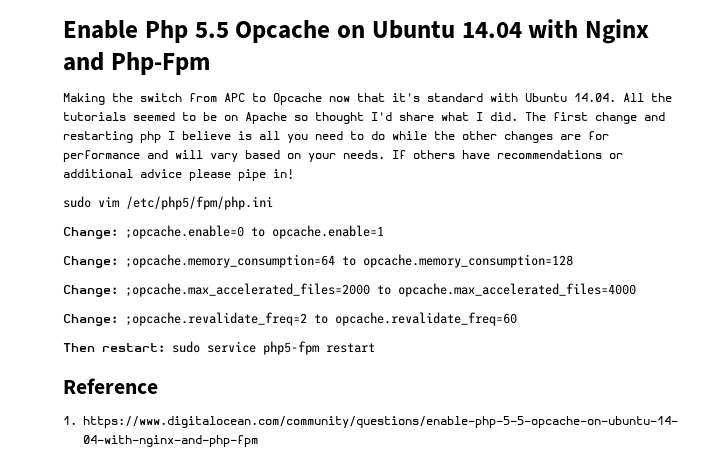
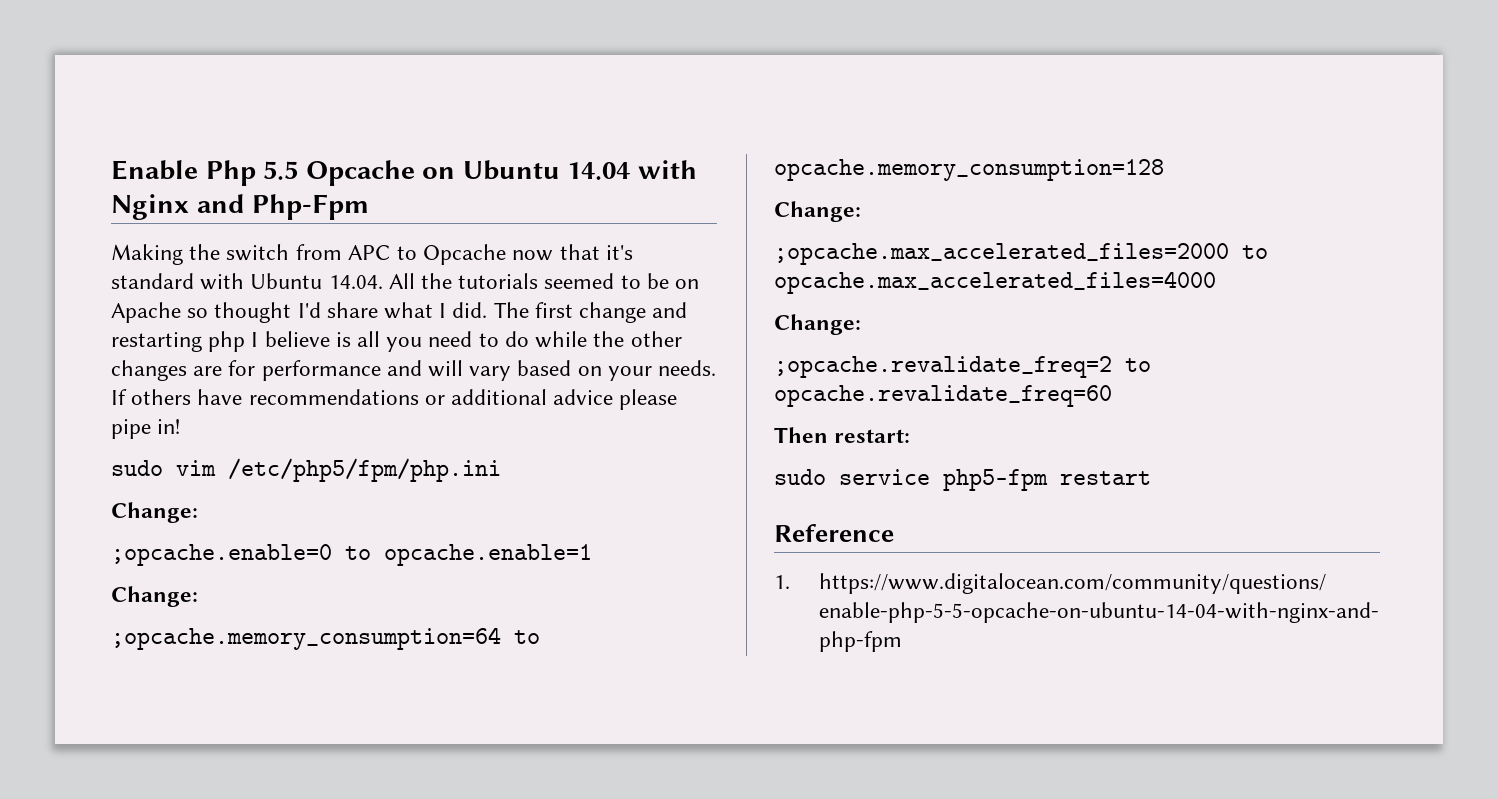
  sudo vim /etc/php5/fpm/php.ini
- Change: ;opcache.enable=0 to opcache.enable=1
- Change: ;opcache.memory_consumption=64 to opcache.memory_consumption=128
- Change: ;opcache.max_accelerated_files=2000 to opcache.max_accelerated_files=4000
- Change: ;opcache.revalidate_freq=2 to opcache.revalidate_freq=60
+ Change:
+ ;opcache.enable=0 to opcache.enable=1
+ Change:
+ ;opcache.memory_consumption=64 to opcache.memory_consumption=128
+ Change:
+ ;opcache.max_accelerated_files=2000 to opcache.max_accelerated_files=4000
+ Change:
+ ;opcache.revalidate_freq=2 to opcache.revalidate_freq=60
- Then restart: sudo service php5-fpm restart
+ Then restart:
+ sudo service php5-fpm restart

